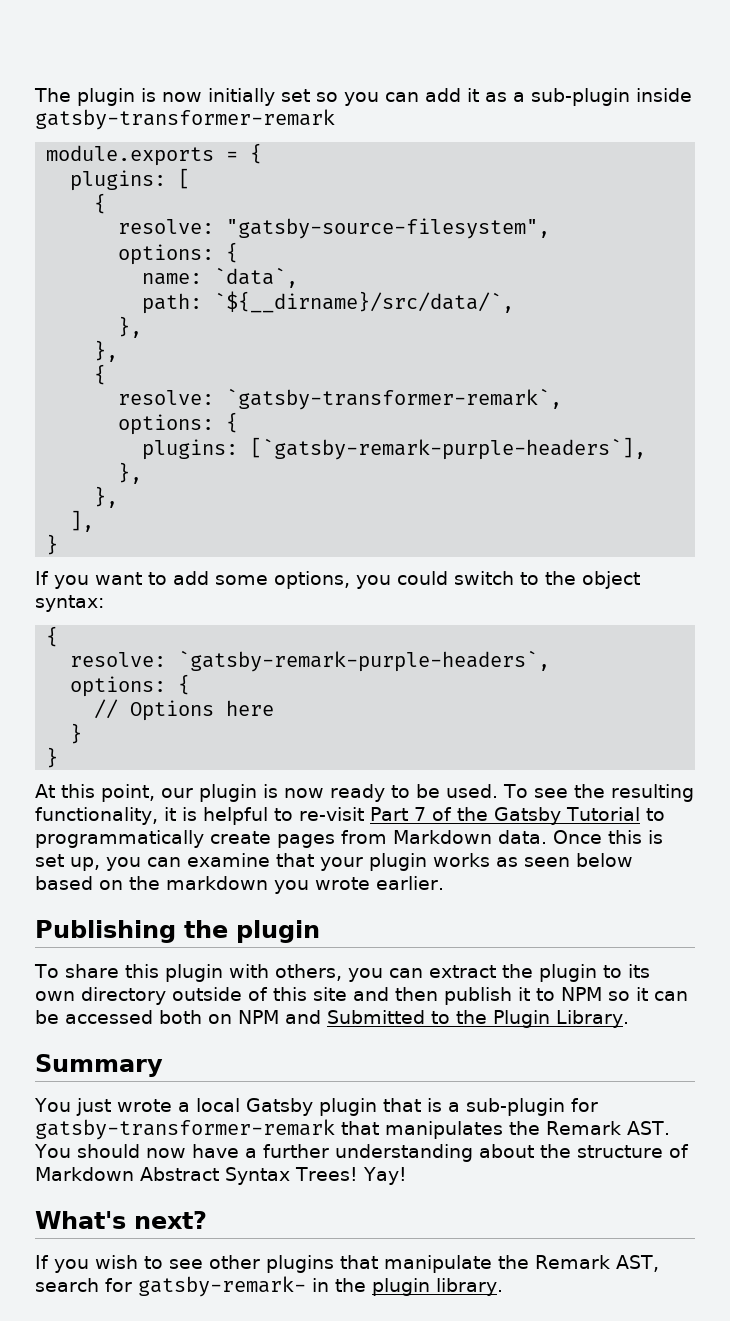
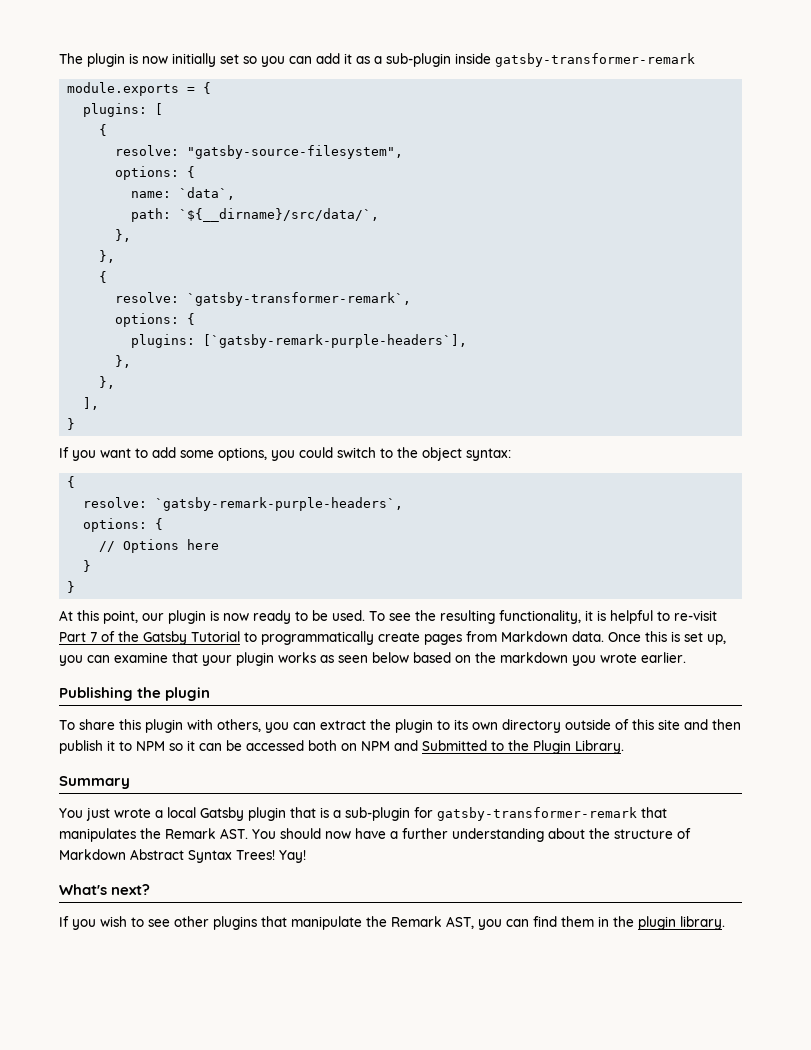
- If you wish to see other plugins that manipulate the Remark AST, search for gatsby-remark- in the plugin library.
+ If you wish to see other plugins that manipulate the Remark AST, you can find them in the plugin library.

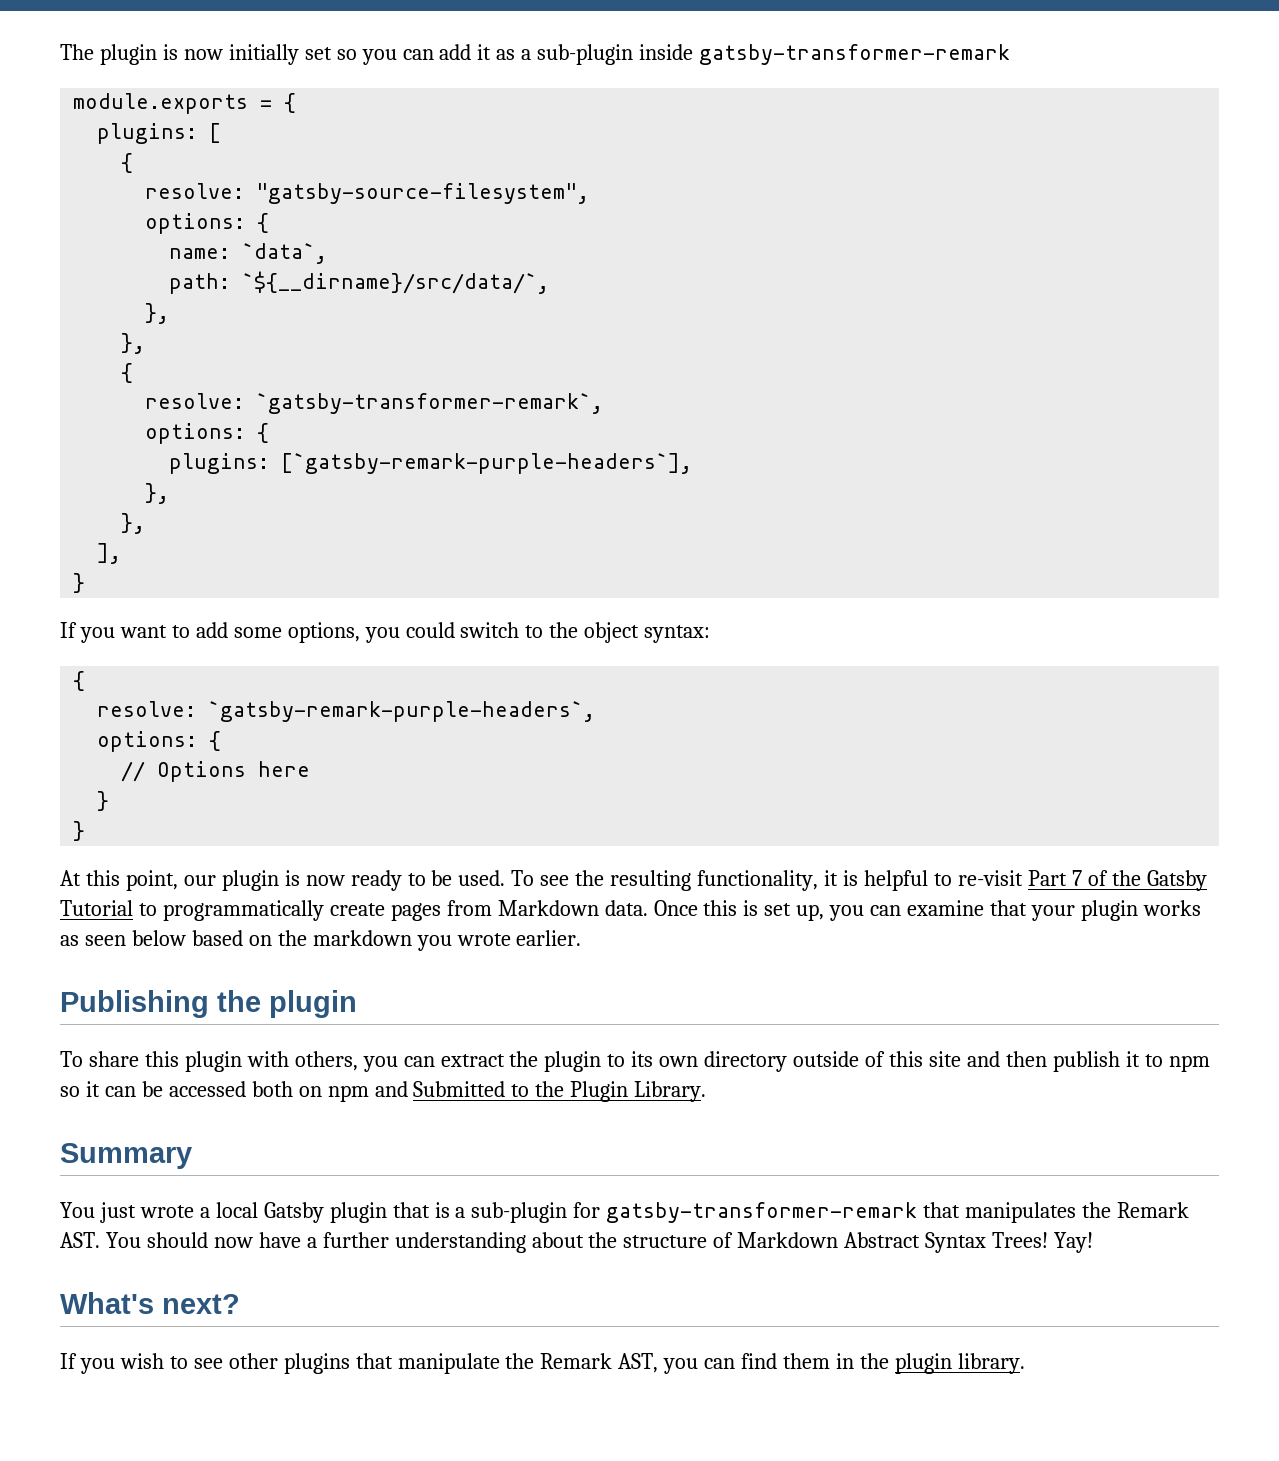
- To share this plugin with others, you can extract the plugin to its own directory outside of this site and then publish it to NPM so it can be accessed both on NPM and Submitted to the Plugin Library.
+ To share this plugin with others, you can extract the plugin to its own directory outside of this site and then publish it to npm so it can be accessed both on npm and Submitted to the Plugin Library.

